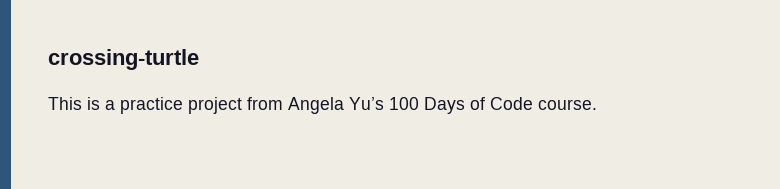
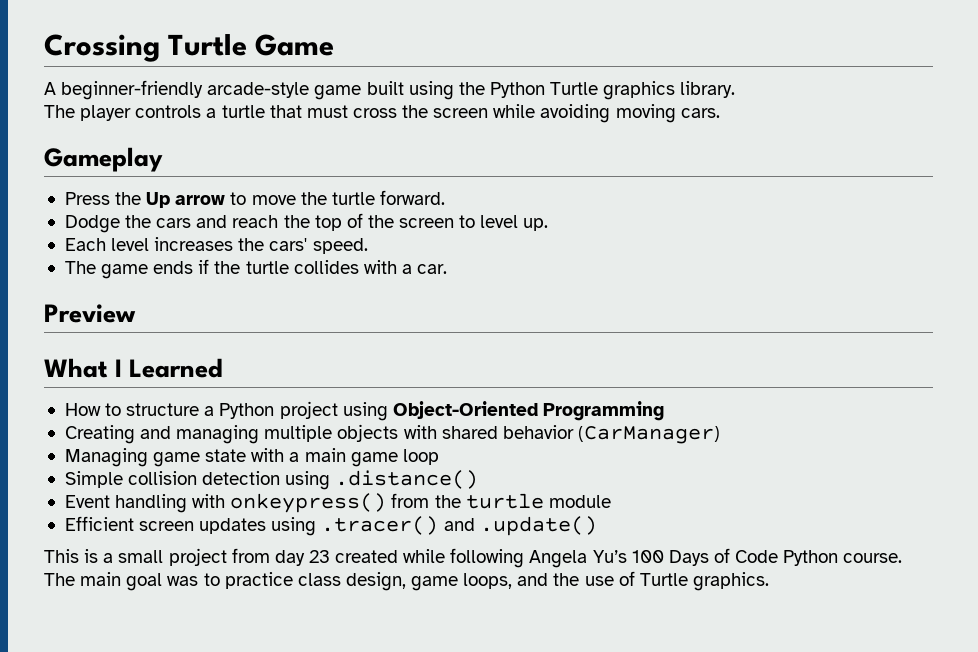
- crossing-turtle
+ Crossing Turtle Game
+ A beginner-friendly arcade-style game built using the Python Turtle graphics library.
+ The player controls a turtle that must cross the screen while avoiding moving cars.
+ Gameplay
+ Press the Up arrow to move the turtle forward.
+ Dodge the cars and reach the top of the screen to level up.
+ Each level increases the cars' speed.
+ The game ends if the turtle collides with a car.
+ Preview
+ What I Learned
+ How to structure a Python project using Object-Oriented Programming
+ Creating and managing multiple objects with shared behavior (CarManager)
+ Managing game state with a main game loop
+ Simple collision detection using .distance()
+ Event handling with onkeypress() from the turtle module
+ Efficient screen updates using .tracer() and .update()
- This is a practice project from Angela Yu’s 100 Days of Code course.
+ This is a small project from day 23 created while following Angela Yu’s 100 Days of Code Python course. The main goal was to practice class design, game loops, and the use of Turtle graphics.

